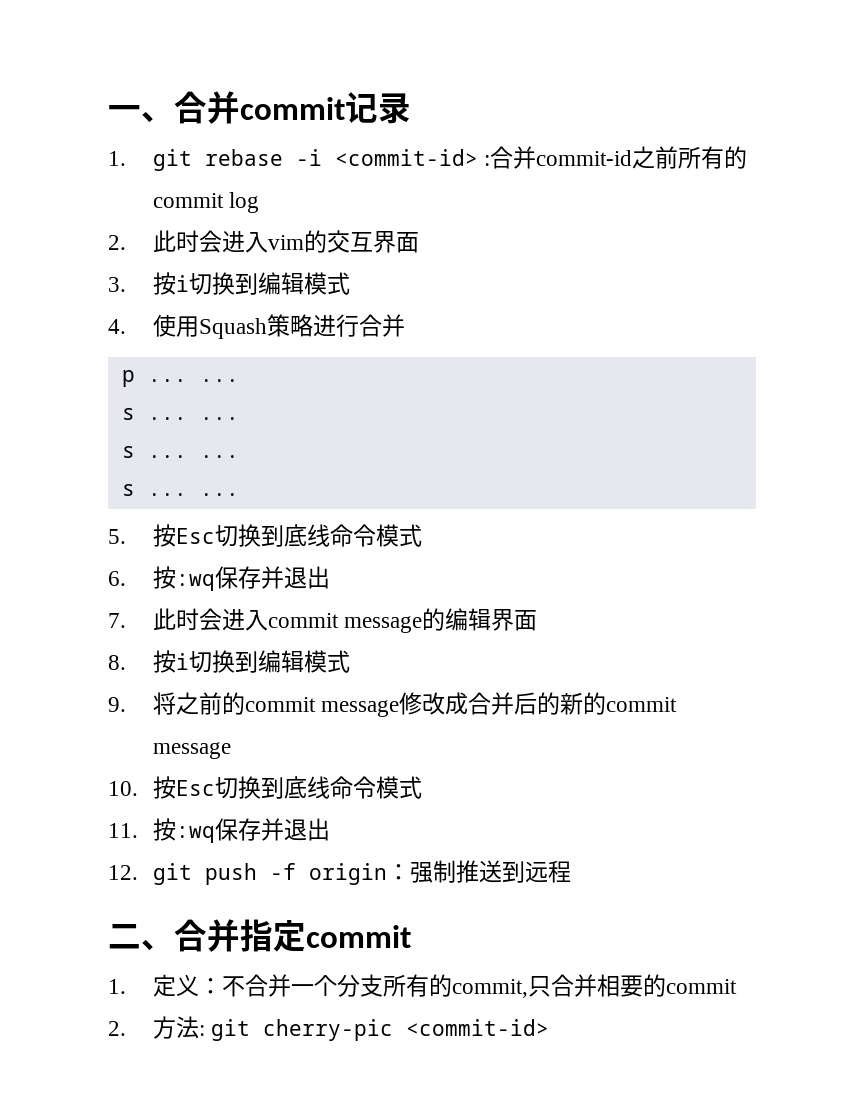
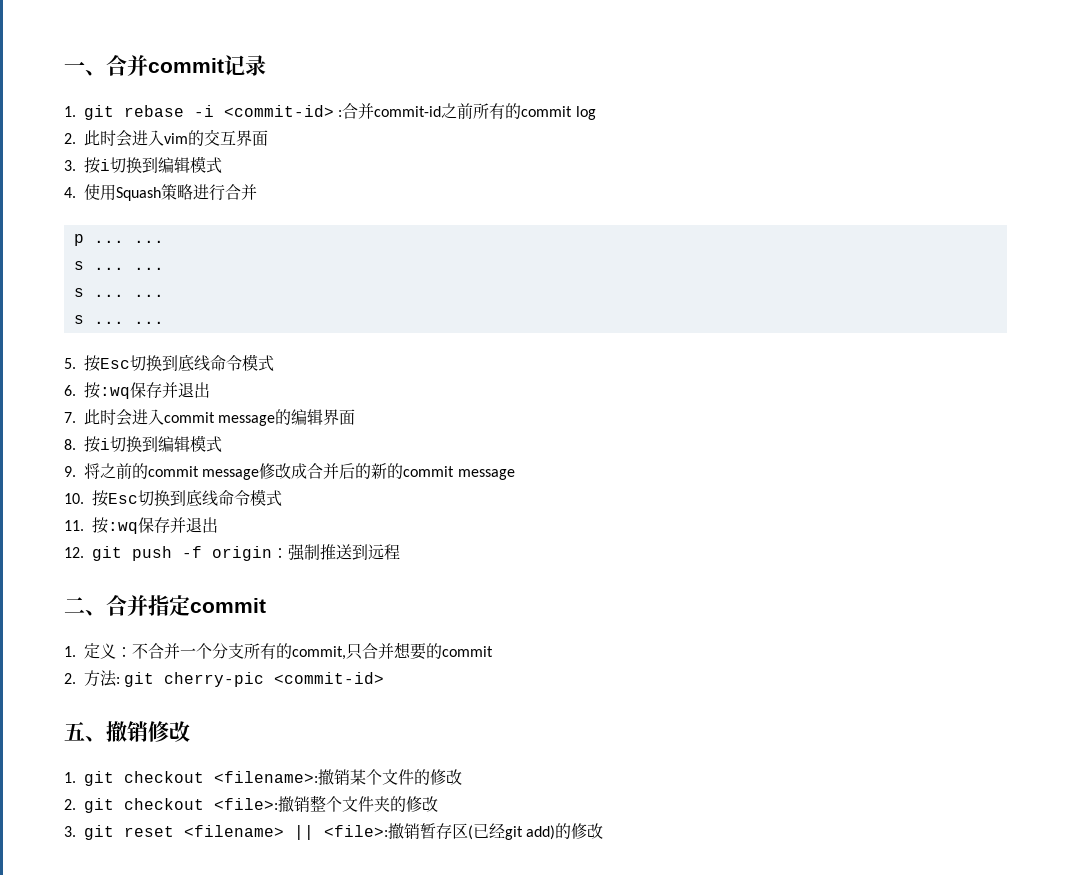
- 1.定义：不合并一个分支所有的commit,只合并相要的commit
+ 1.定义：不合并一个分支所有的commit,只合并想要的commit
+ 五、撤销修改
+ 1. git checkout <filename>:撤销某个文件的修改
+ 2. git checkout <file>:撤销整个文件夹的修改
+ 3. git reset <filename> || <file>:撤销暂存区(已经git add)的修改

